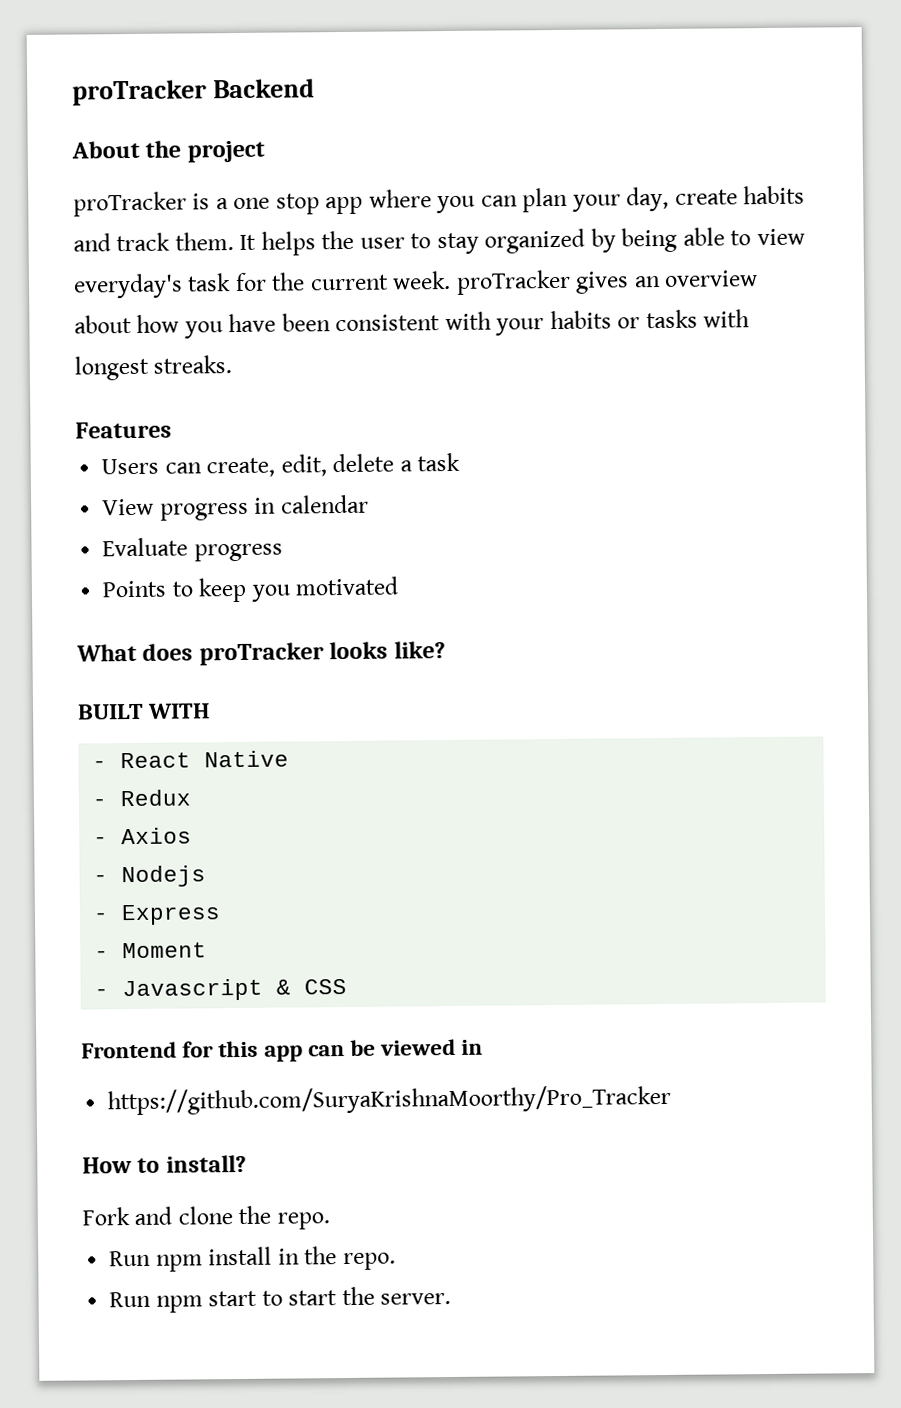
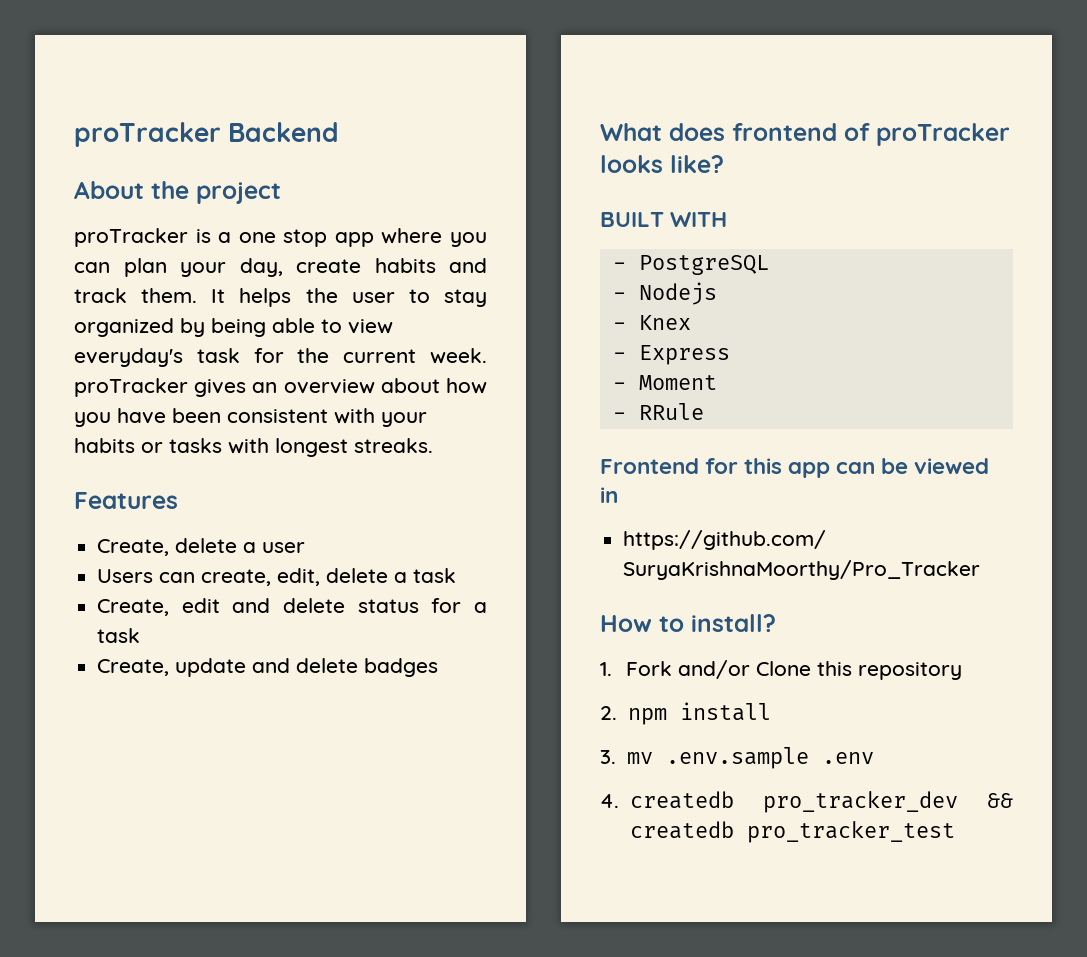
+ Create, delete a user
- View progress in calendar
- Evaluate progress
- Points to keep you motivated
+ Create, edit and delete status for a task
+ Create, update and delete badges
- What does proTracker looks like?
+ What does frontend of proTracker looks like?
- - React Native
- - Redux
- - Axios
+ - PostgreSQL
+ - Knex
- - Javascript & CSS
+ - RRule
- Fork and clone the repo.
- Run npm install in the repo.
- Run npm start to start the server.
+ 1. Fork and/or Clone this repository
+ 2. npm install
+ 3. mv .env.sample .env
+ 4. createdb pro_tracker_dev && createdb pro_tracker_test

